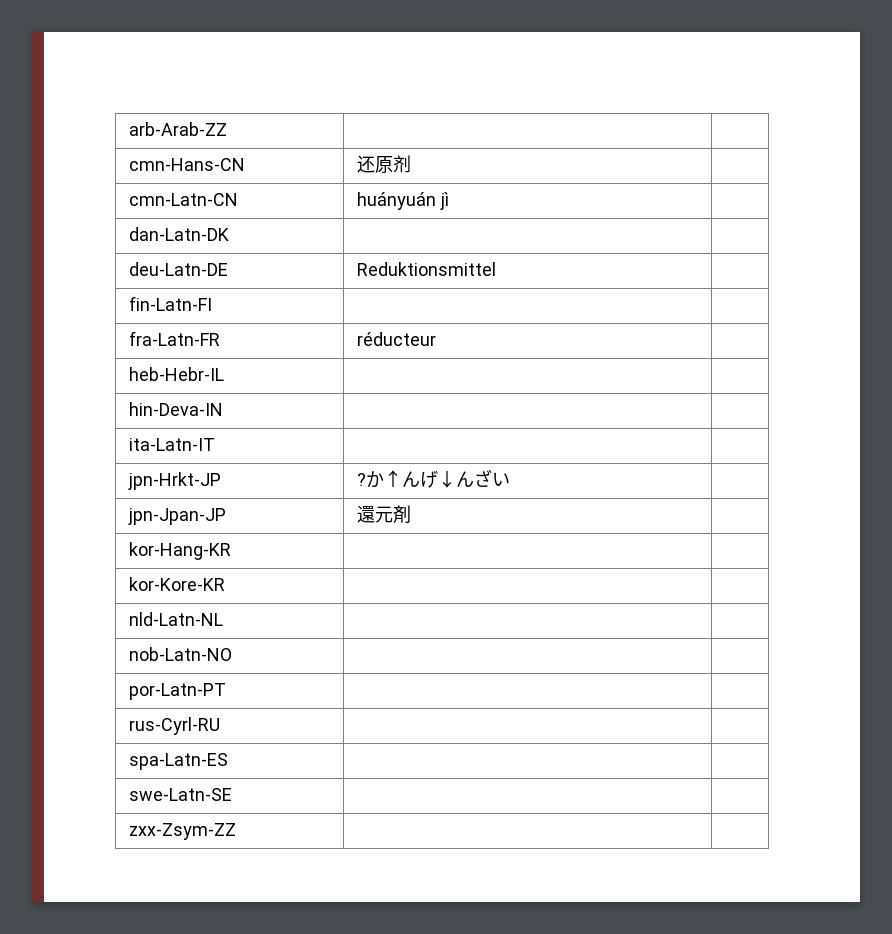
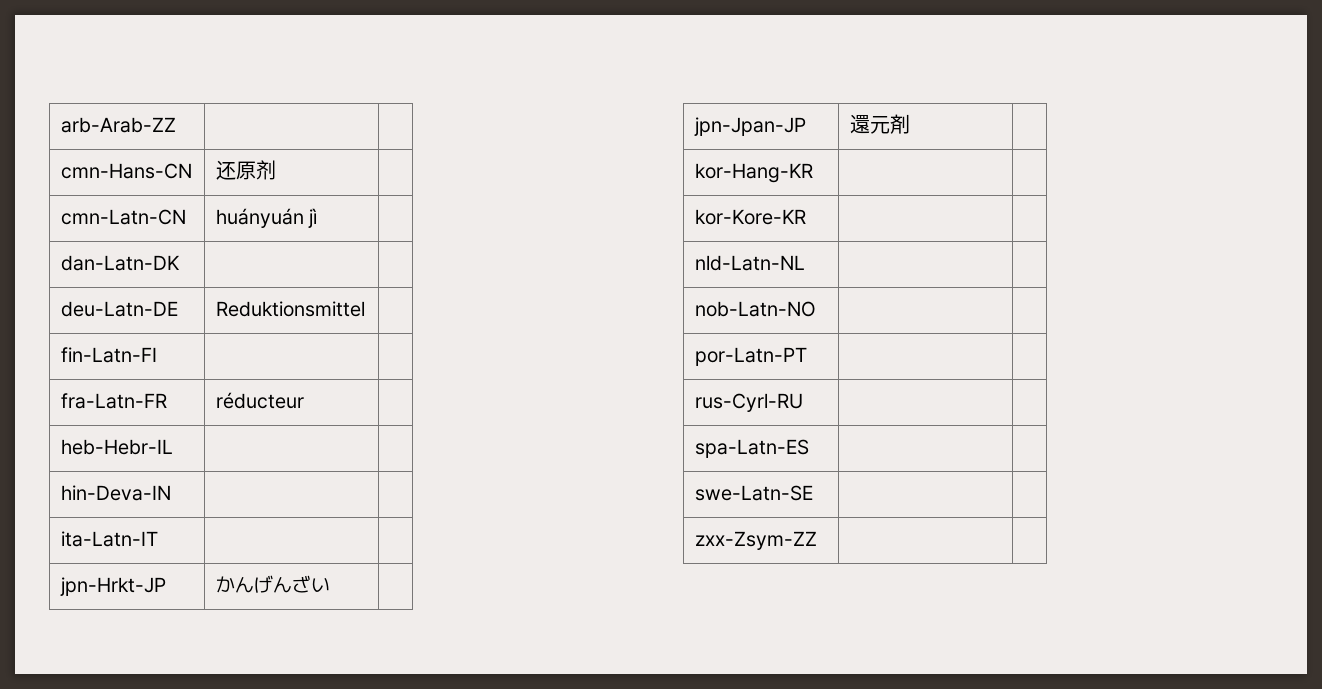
- jpn-Hrkt-JP | ?か↑んげ↓んざい |
+ jpn-Hrkt-JP | かんげんざい |

